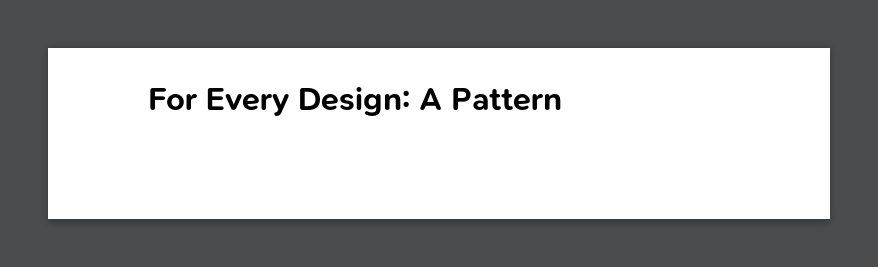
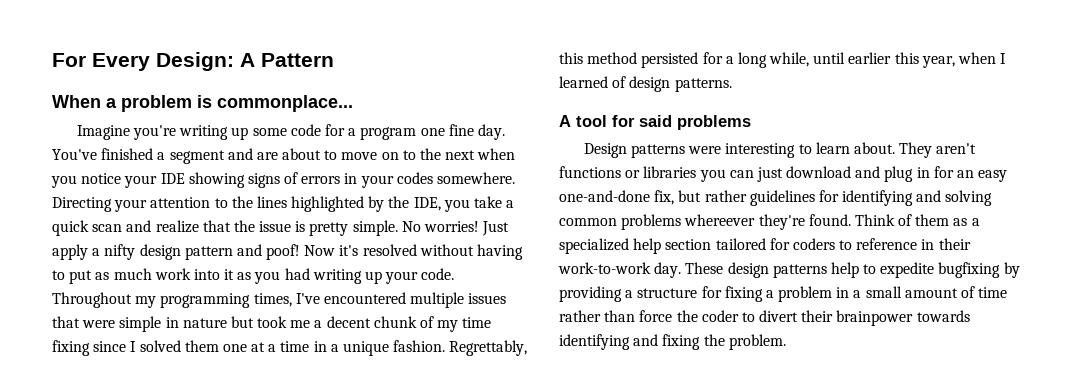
+ When a problem is commonplace...
+ Imagine you're writing up some code for a program one fine day. You've finished a segment and are about to move on to the next when you notice your IDE showing signs of errors in your codes somewhere. Directing your attention to the lines highlighted by the IDE, you take a quick scan and realize that the issue is pretty simple. No worries! Just apply a nifty design pattern and poof! Now it's resolved without having to put as much work into it as you had writing up your code. Throughout my programming times, I've encountered multiple issues that were simple in nature but took me a decent chunk of my time fixing since I solved them one at a time in a unique fashion. Regrettably, this method persisted for a long while, until earlier this year, when I learned of design patterns.
+ A tool for said problems
+ Design patterns were interesting to learn about. They aren't functions or libraries you can just download and plug in for an easy one-and-done fix, but rather guidelines for identifying and solving common problems whereever they're found. Think of them as a specialized help section tailored for coders to reference in their work-to-work day. These design patterns help to expedite bugfixing by providing a structure for fixing a problem in a small amount of time rather than force the coder to divert their brainpower towards identifying and fixing the problem.

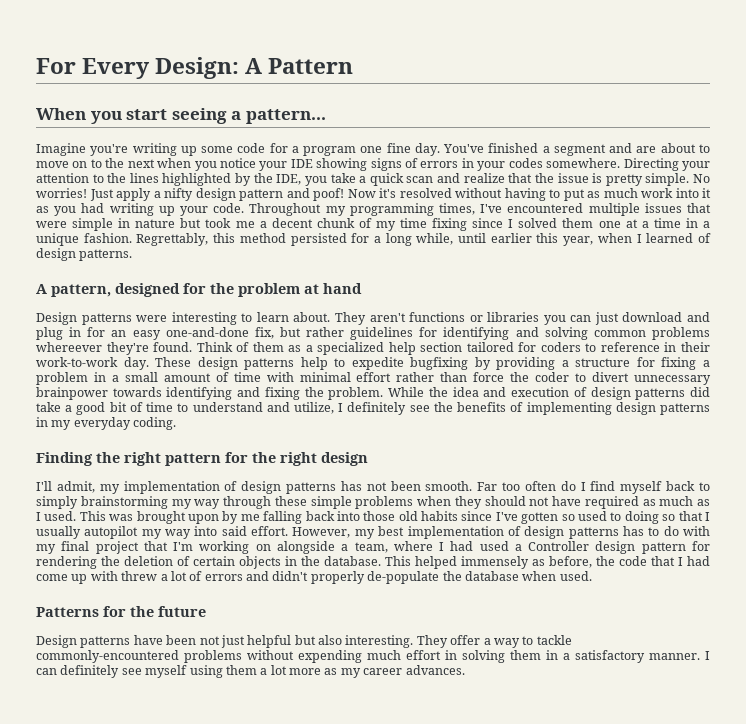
- When a problem is commonplace...
+ When you start seeing a pattern...
- A tool for said problems
+ A pattern, designed for the problem at hand
- These design patterns help to expedite bugfixing by providing a structure for fixing a problem in a small amount of time rather than force the coder to divert their brainpower towards identifying and fixing the problem.
+ These design patterns help to expedite bugfixing by providing a structure for fixing a problem in a small amount of time with minimal effort rather than force the coder to divert unnecessary brainpower towards identifying and fixing the problem.
+ While the idea and execution of design patterns did take a good bit of time to understand and utilize, I definitely see the benefits of implementing design patterns in my everyday coding.
+ Finding the right pattern for the right design
+ I'll admit, my implementation of design patterns has not been smooth. Far too often do I find myself back to simply brainstorming my way through these simple problems when they should not have required as much as I used. This was brought upon by me falling back into those old habits since I've gotten so used to doing so that I usually autopilot my way into said effort. However, my best implementation of design patterns has to do with my final project that I'm working on alongside a team, where I had used a Controller design pattern for rendering the deletion of certain objects in the database. This helped immensely as before, the code that I had come up with threw a lot of errors and didn't properly de-populate the database when used.
+ Patterns for the future
+ Design patterns have been not just helpful but also interesting. They offer a way to tackle commonly-encountered problems without expending much effort in solving them in a satisfactory manner. I can definitely see myself using them a lot more as my career advances.

